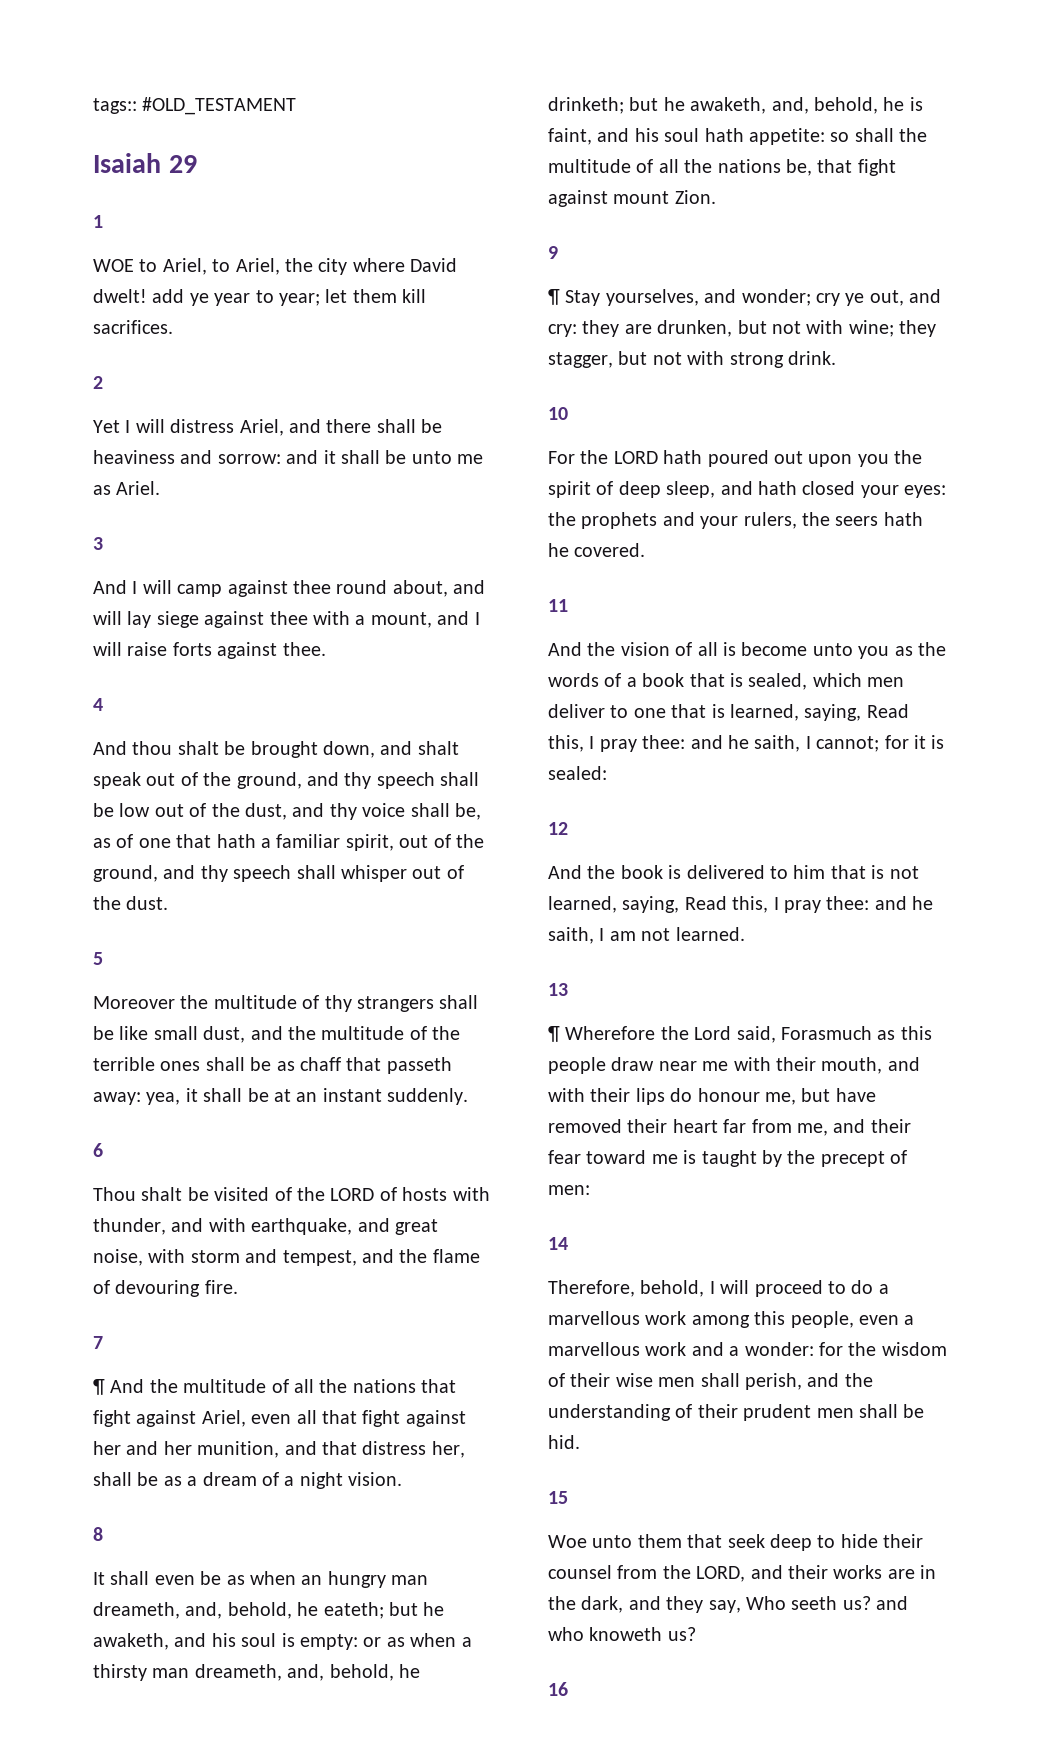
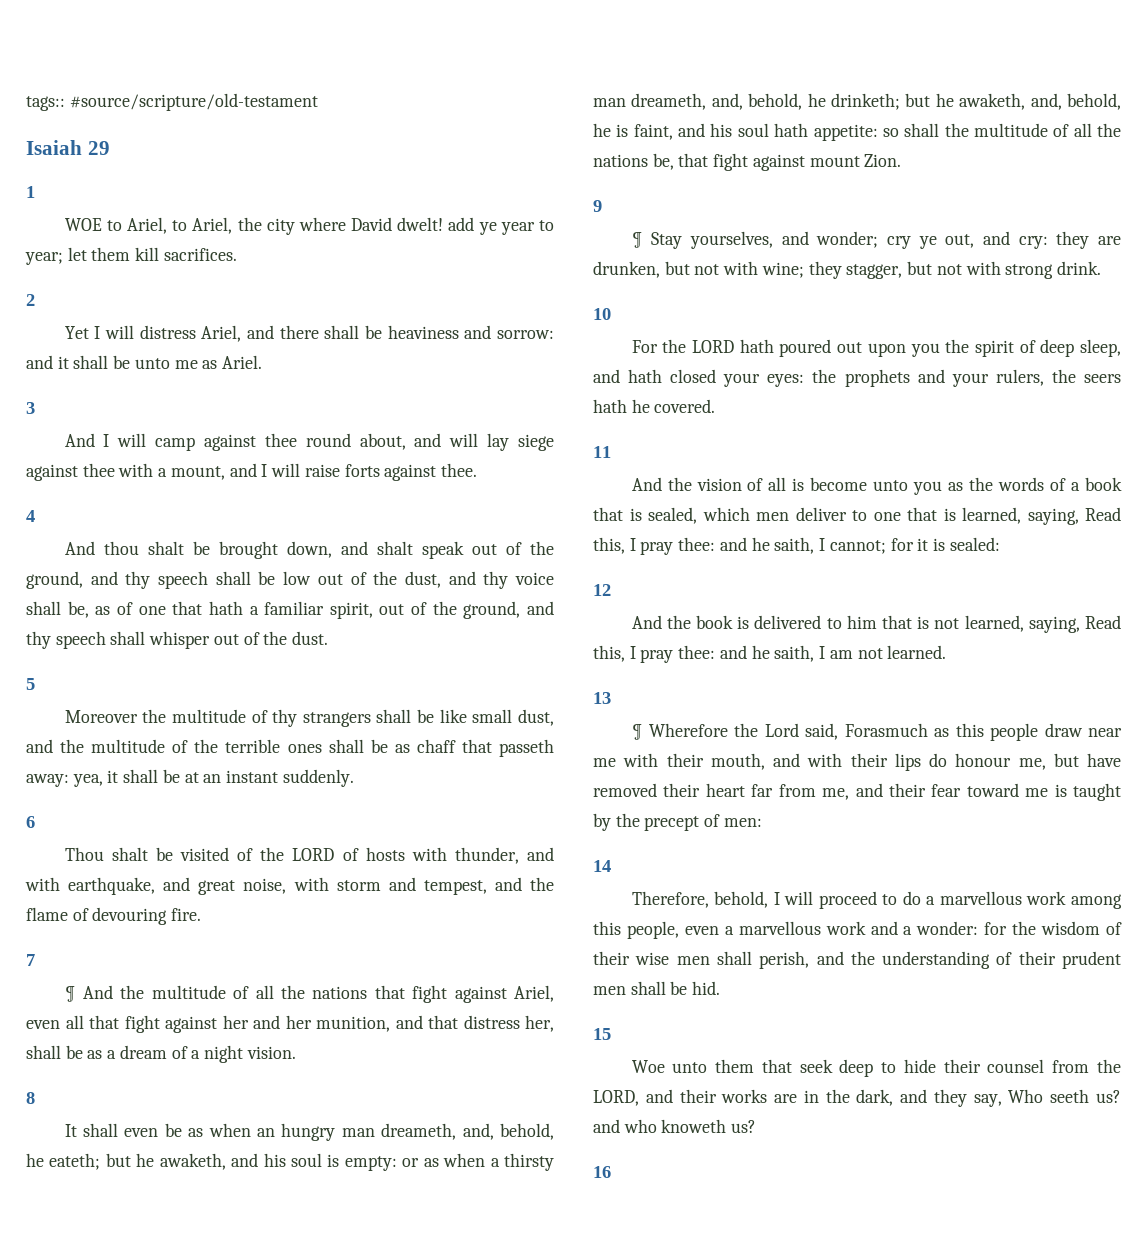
- tags:: #OLD_TESTAMENT
+ tags:: #source/scripture/old-testament

